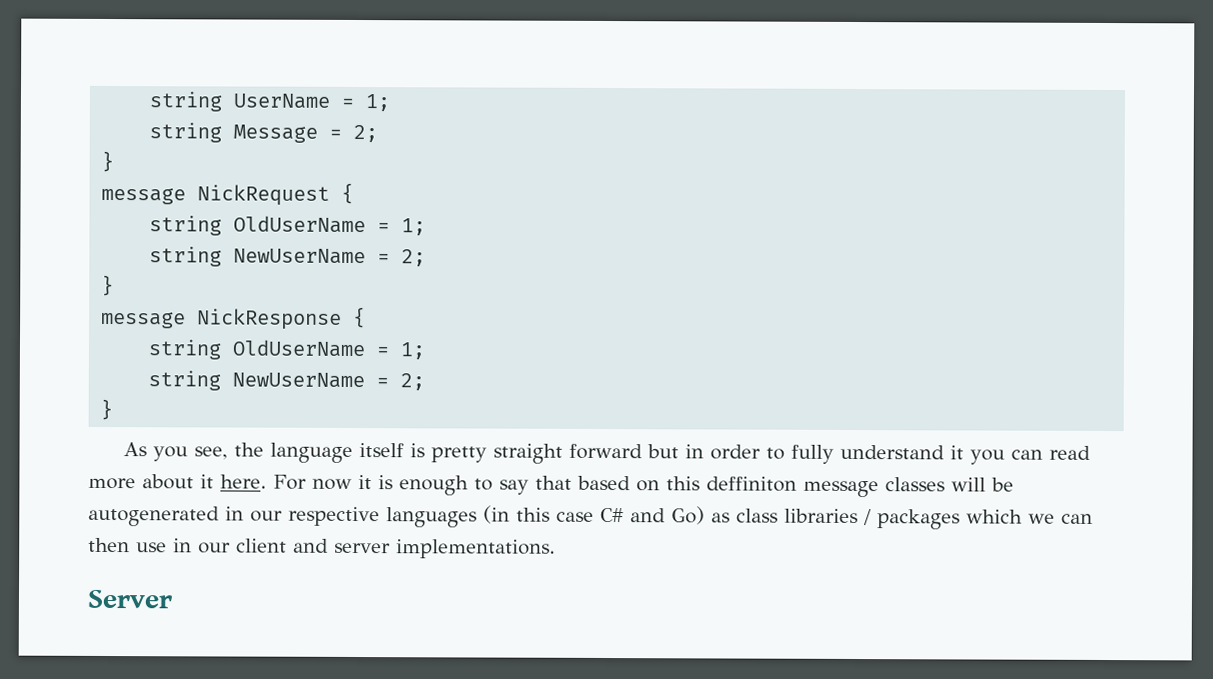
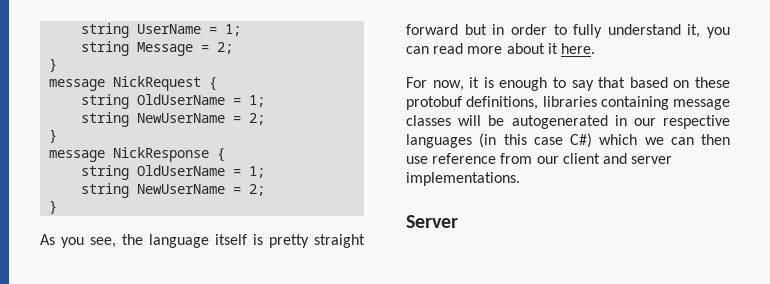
- As you see, the language itself is pretty straight forward but in order to fully understand it you can read more about it here. For now it is enough to say that based on this deffiniton message classes will be autogenerated in our respective languages (in this case C# and Go) as class libraries / packages which we can then use in our client and server implementations.
+ As you see, the language itself is pretty straight forward but in order to fully understand it, you can read more about it here.
+ For now, it is enough to say that based on these protobuf definitions, libraries containing message classes will be autogenerated in our respective languages (in this case C#) which we can then use reference from our client and server implementations.

